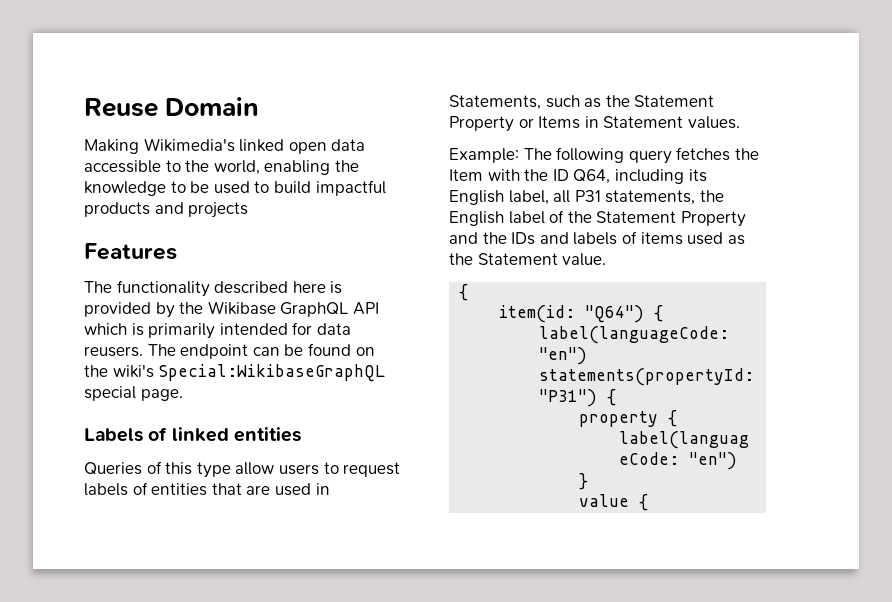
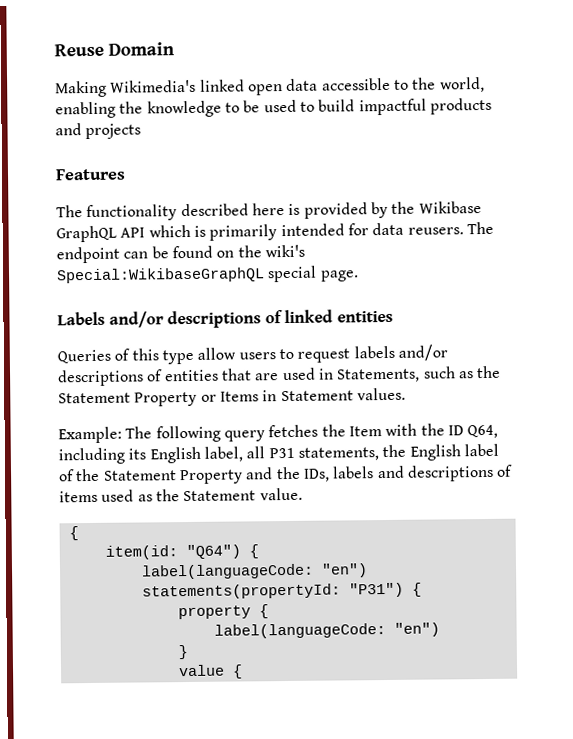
- Labels of linked entities
+ Labels and/or descriptions of linked entities
- Queries of this type allow users to request labels of entities that are used in Statements, such as the Statement Property or Items in Statement values.
+ Queries of this type allow users to request labels and/or descriptions of entities that are used in Statements, such as the Statement Property or Items in Statement values.
- Example: The following query fetches the Item with the ID Q64, including its English label, all P31 statements, the English label of the Statement Property and the IDs and labels of items used as the Statement value.
+ Example: The following query fetches the Item with the ID Q64, including its English label, all P31 statements, the English label of the Statement Property and the IDs, labels and descriptions of items used as the Statement value.

